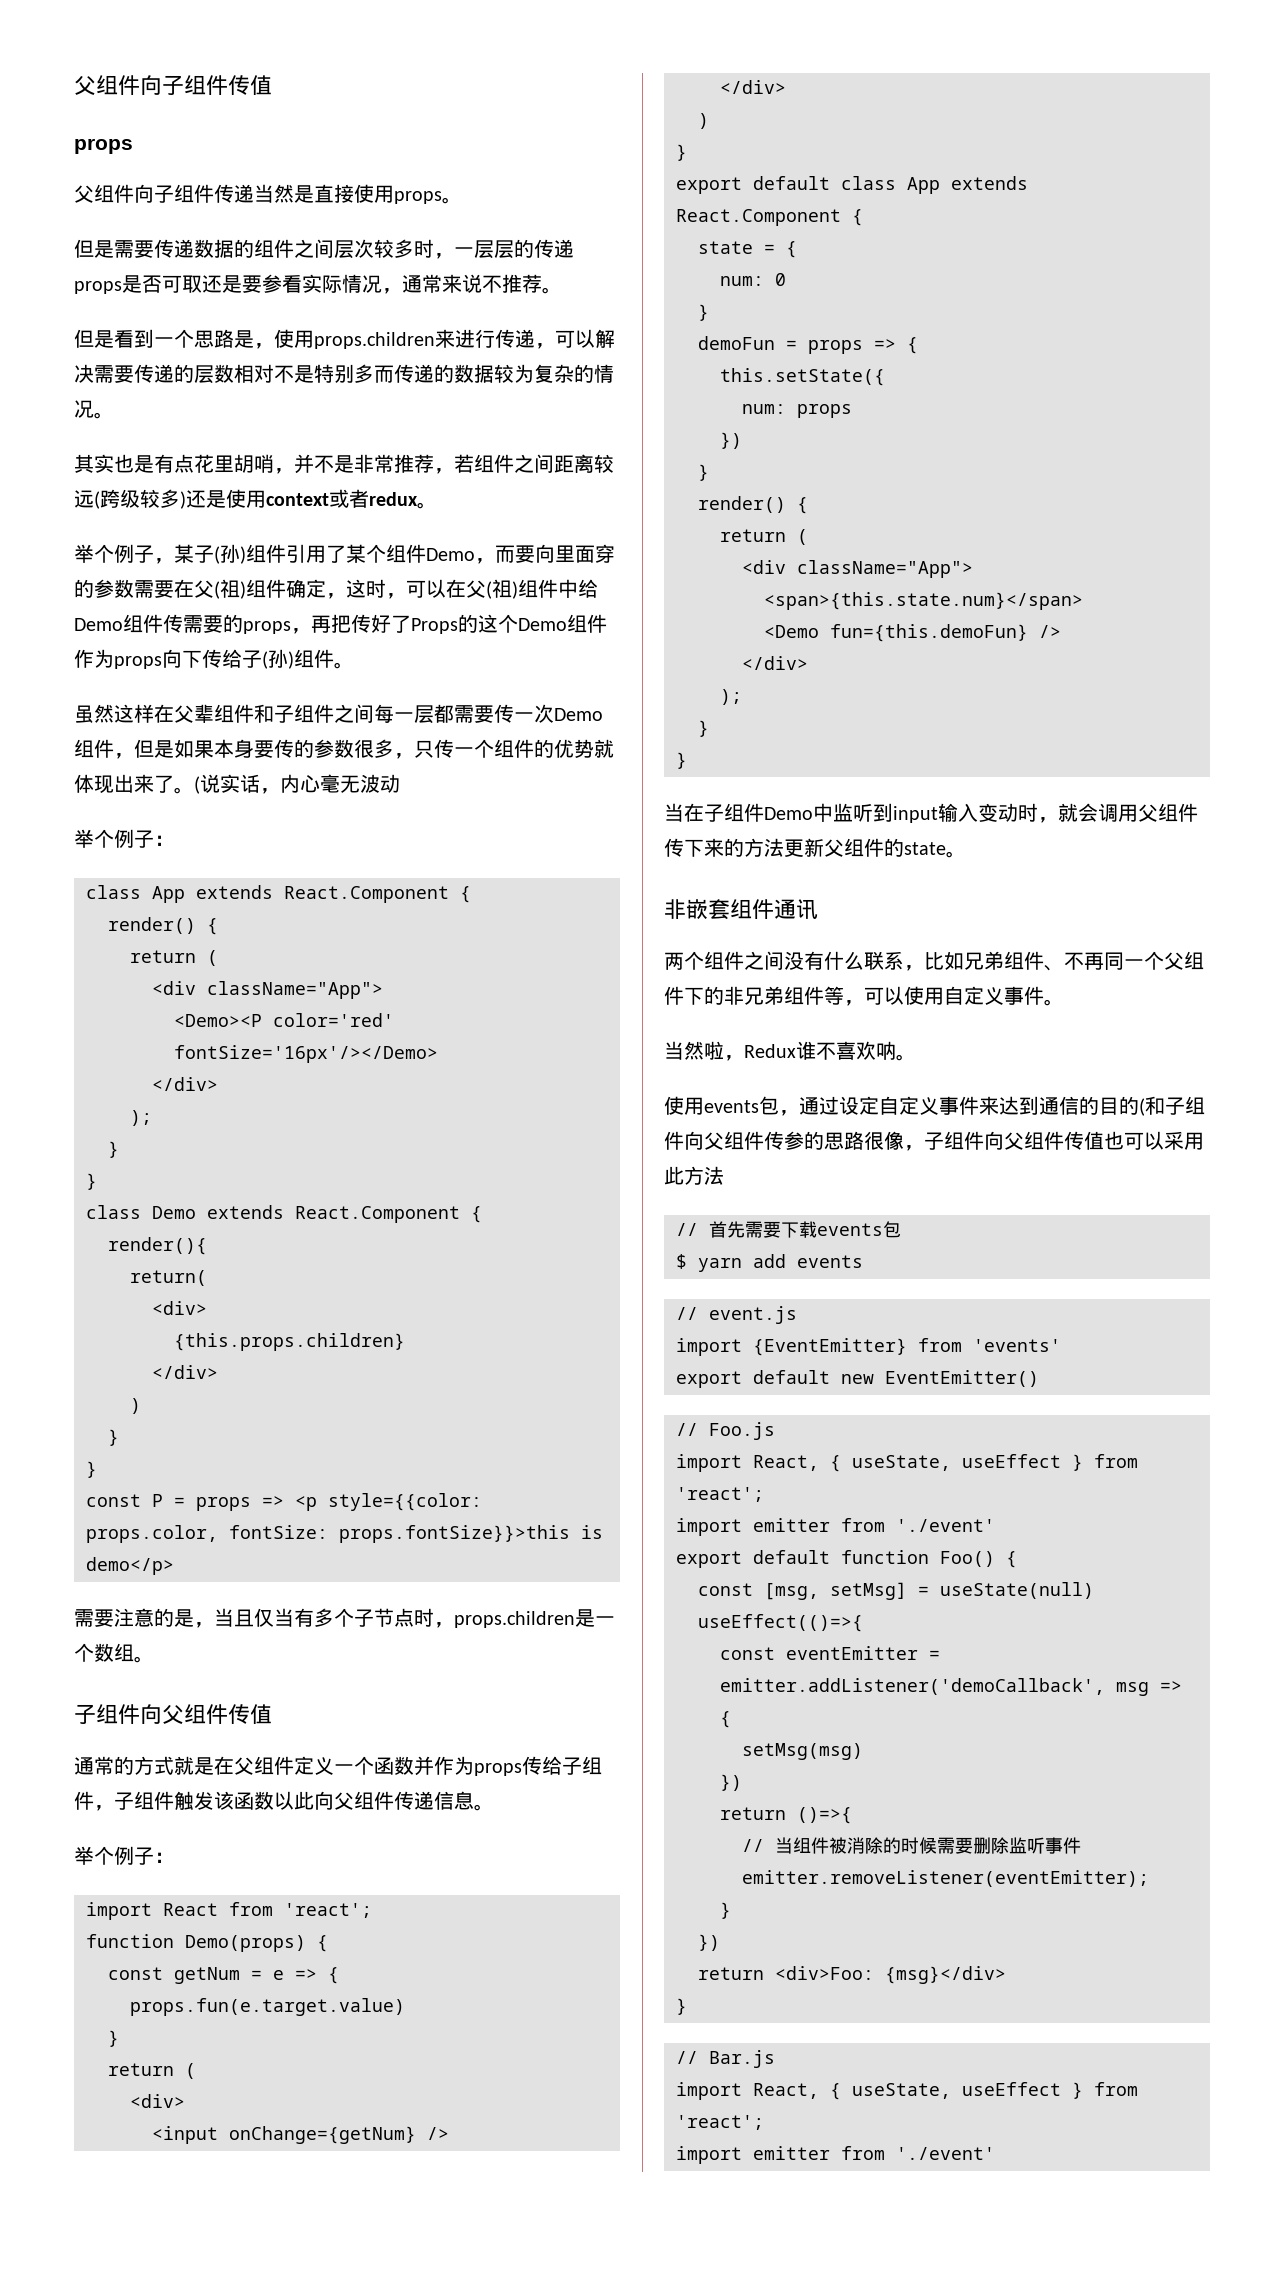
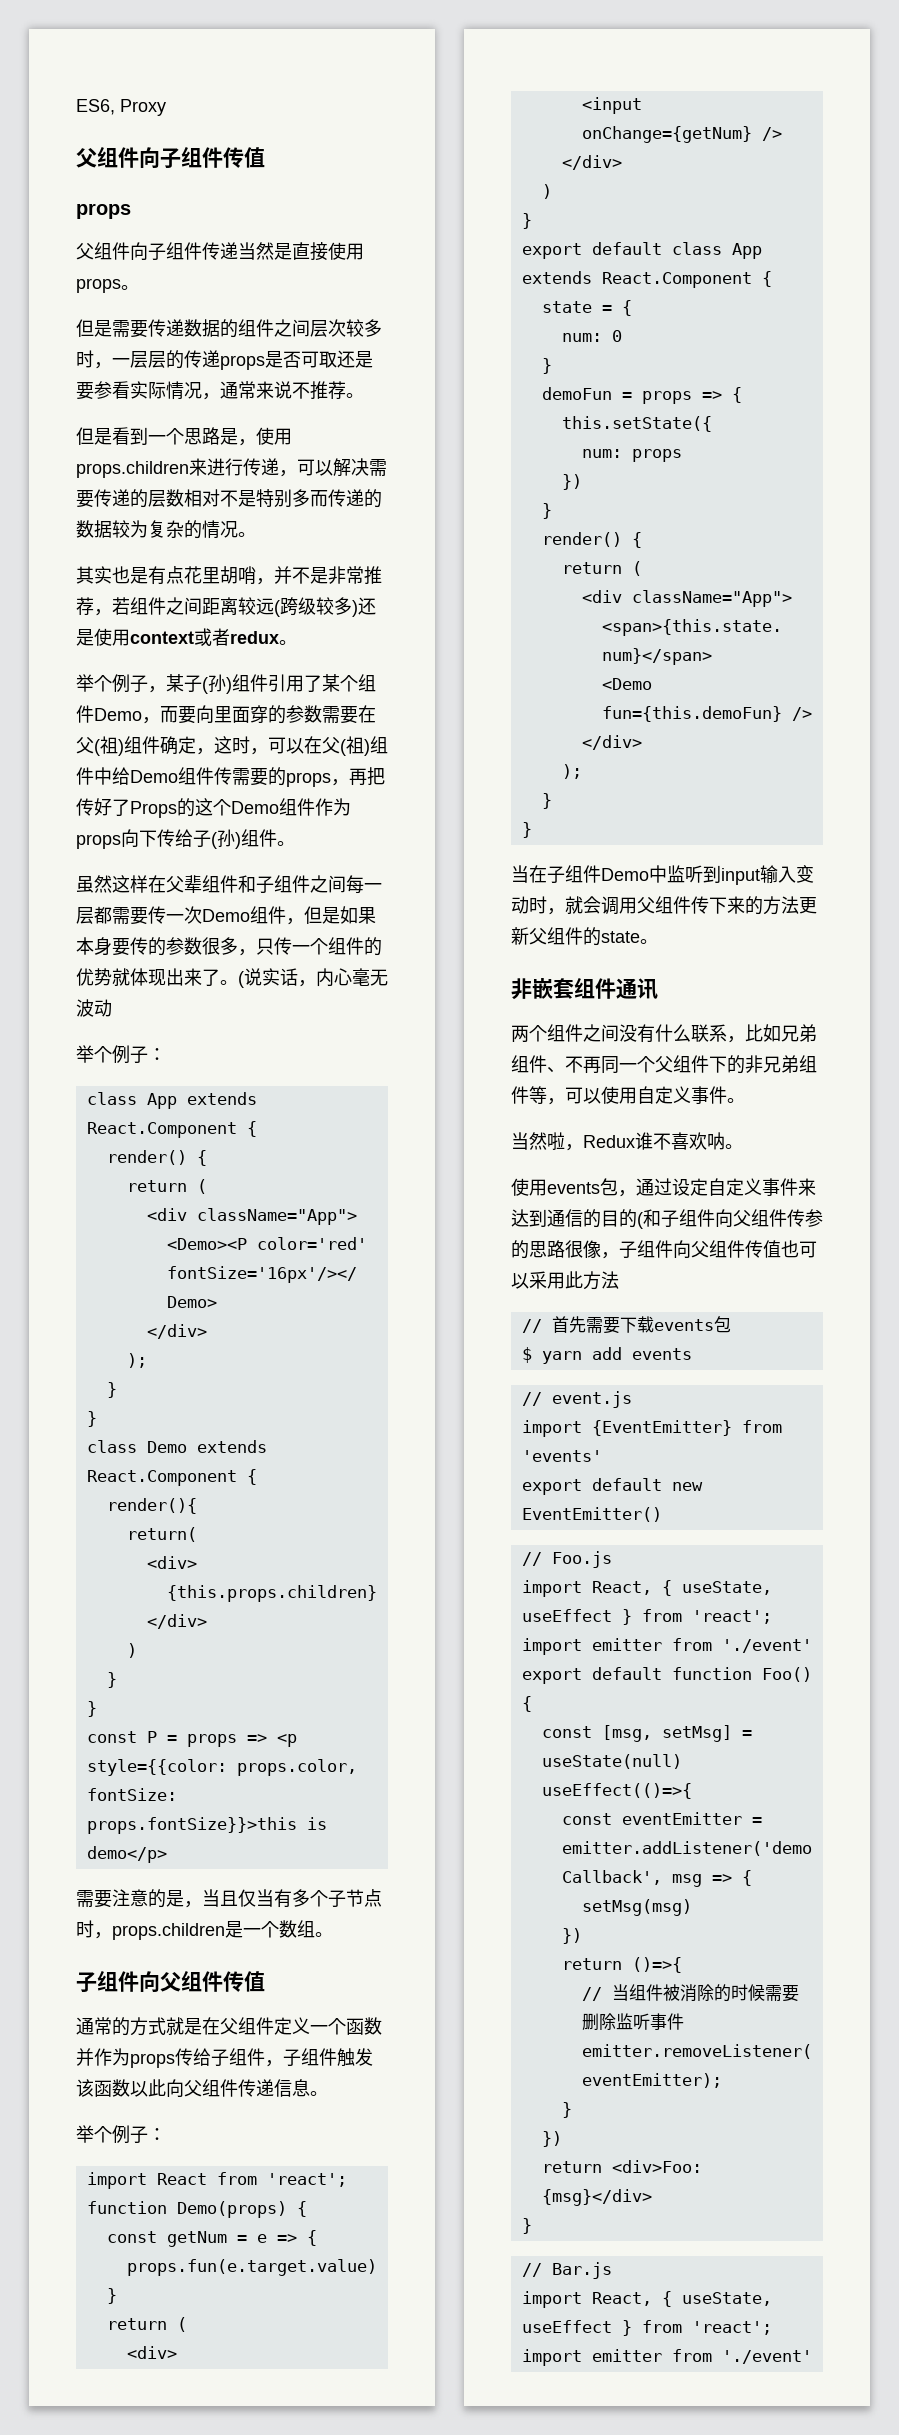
+ ES6, Proxy

